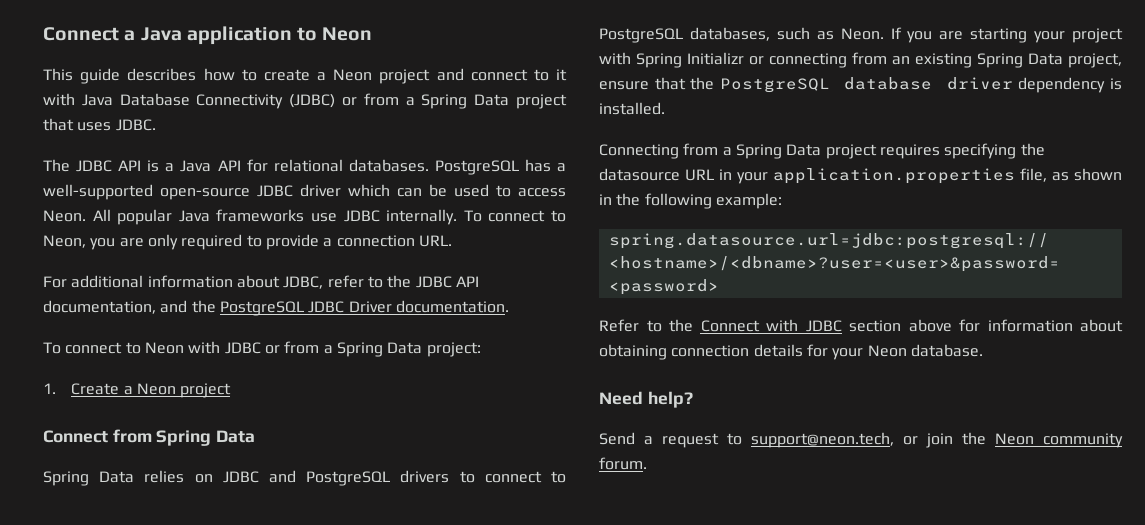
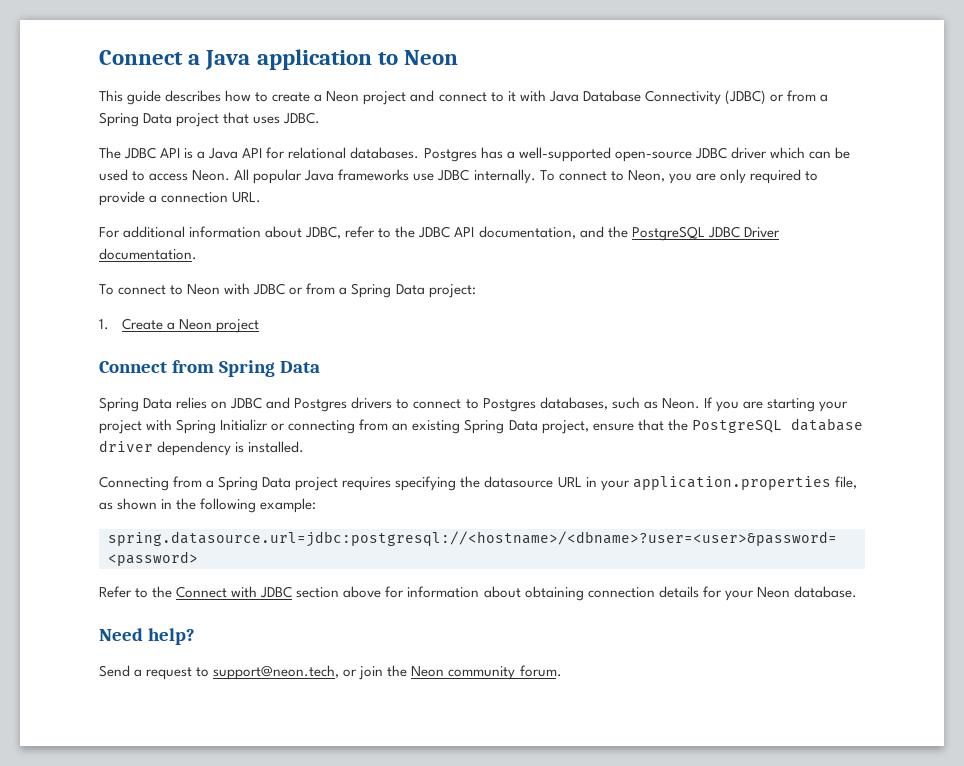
- PostgreSQL has a well-supported open-source JDBC driver which can be used to access Neon.
+ Postgres has a well-supported open-source JDBC driver which can be used to access Neon.
- Spring Data relies on JDBC and PostgreSQL drivers to connect to PostgreSQL databases, such as Neon.
+ Spring Data relies on JDBC and Postgres drivers to connect to Postgres databases, such as Neon.

